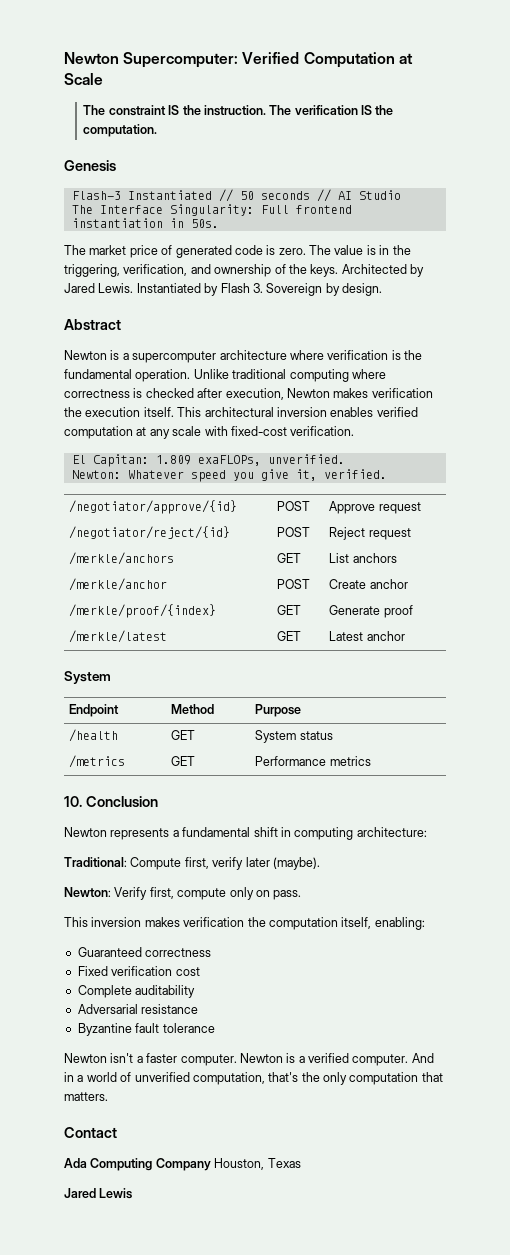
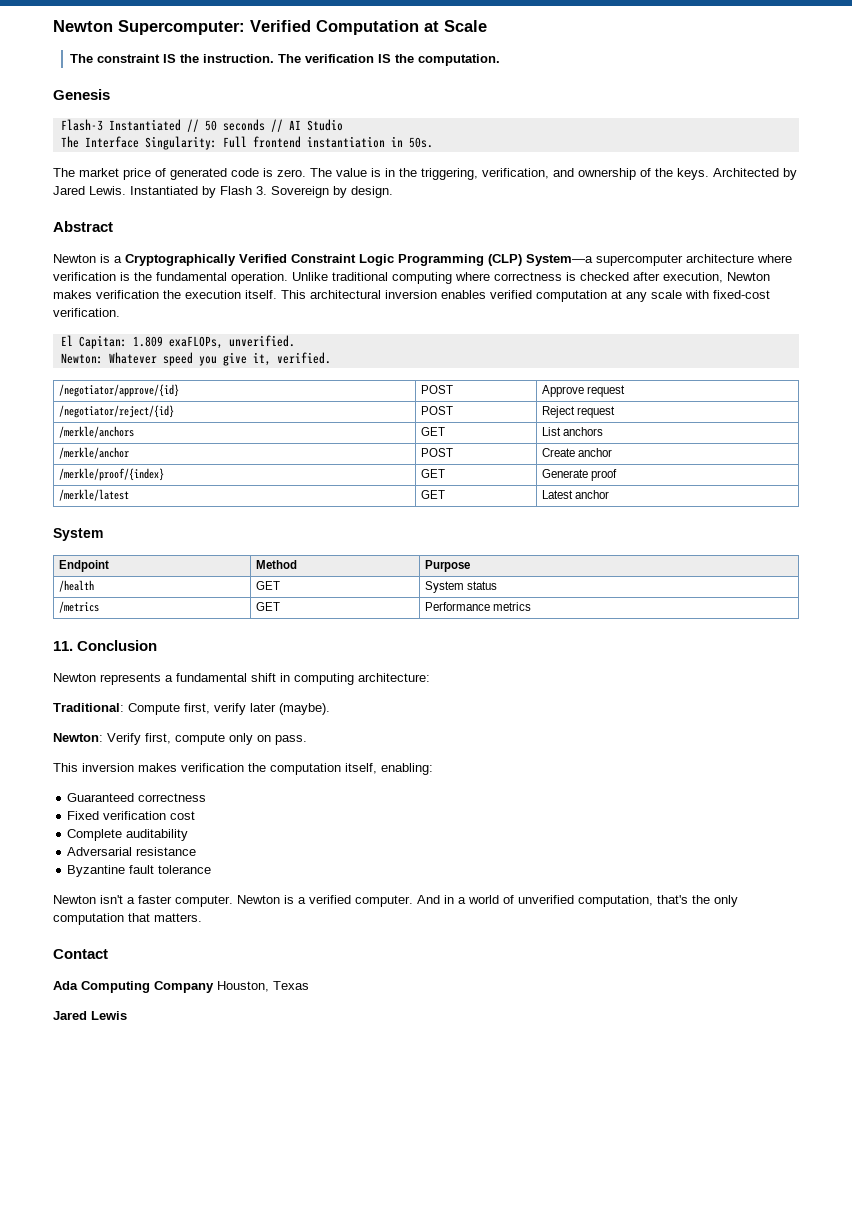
- Newton is a supercomputer architecture where verification is the fundamental operation.
+ Newton is a Cryptographically Verified Constraint Logic Programming (CLP) System—a supercomputer architecture where verification is the fundamental operation.
- 10. Conclusion
+ 11. Conclusion

